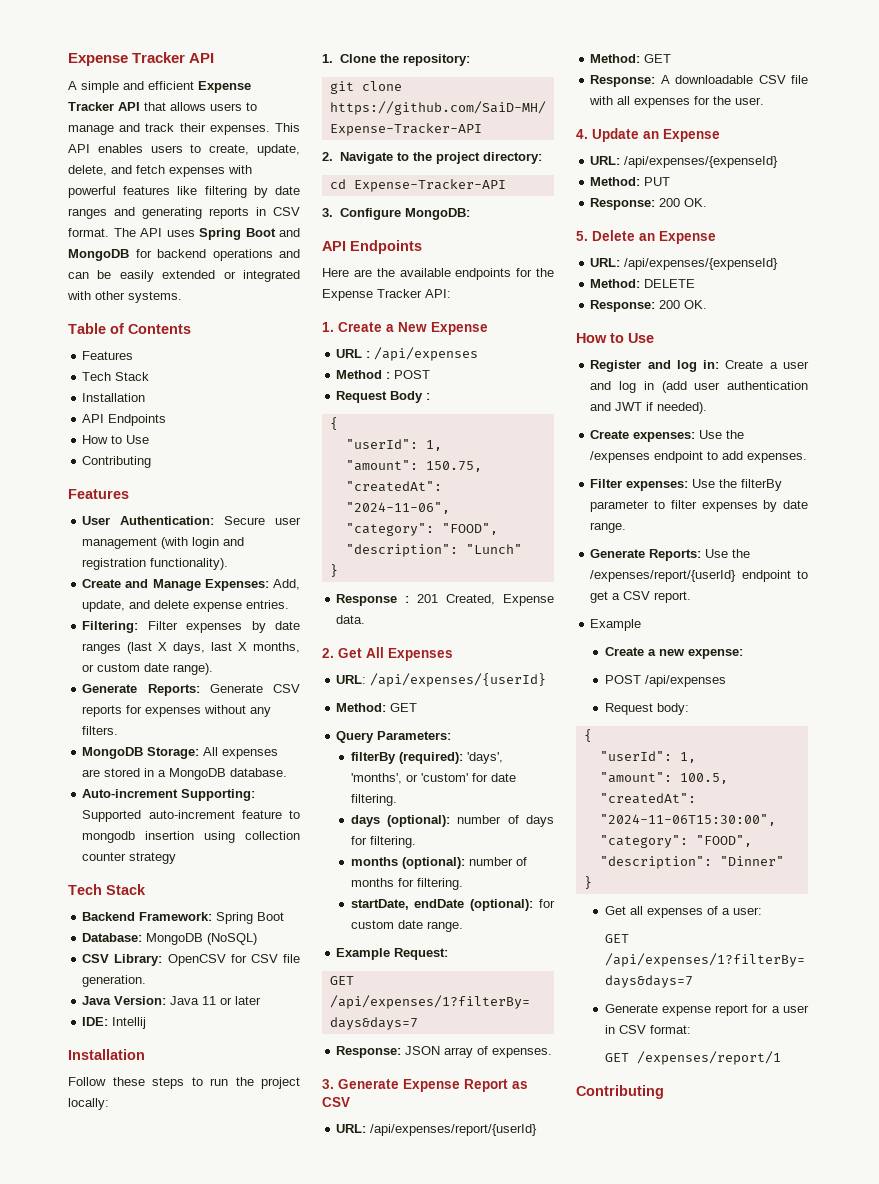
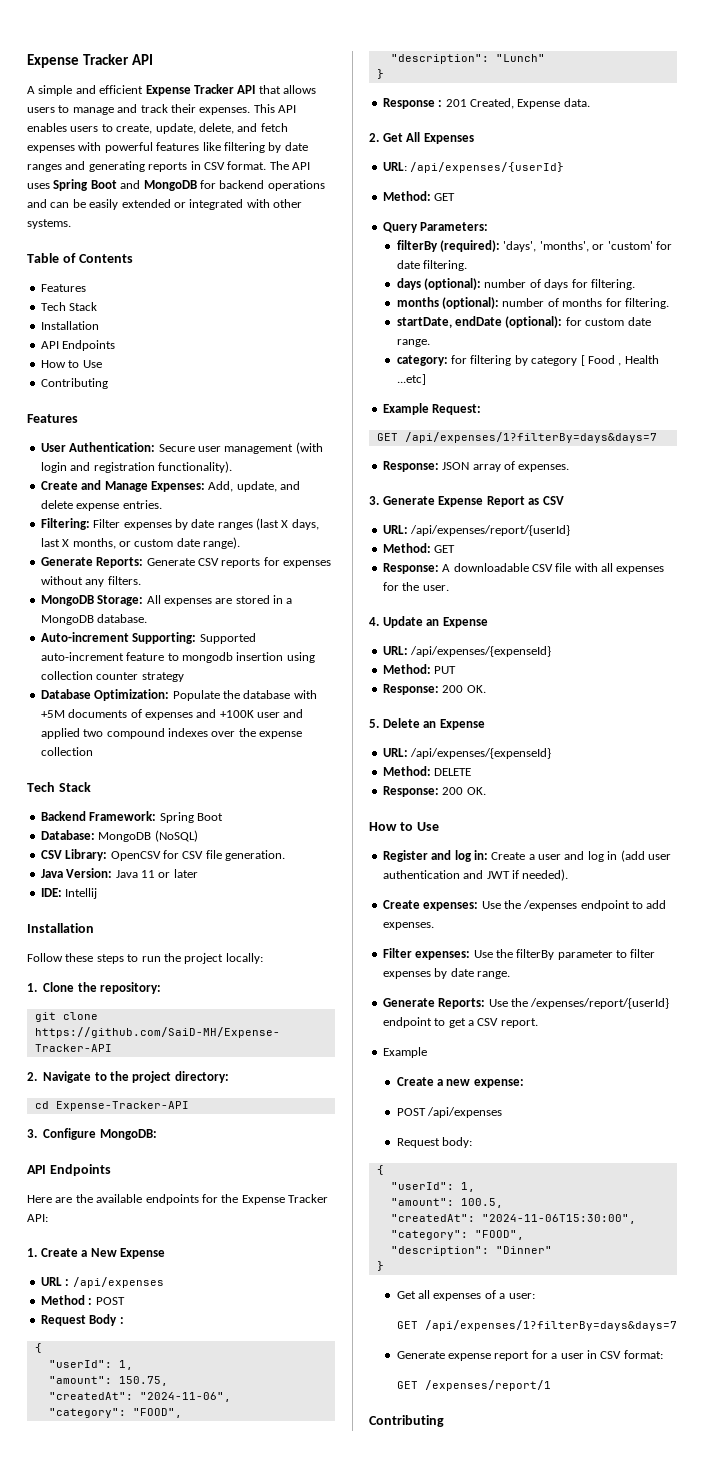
+ Database Optimization: Populate the database with +5M documents of expenses and +100K user and applied two compound indexes over the expense collection
+ category: for filtering by category [ Food , Health ...etc]

